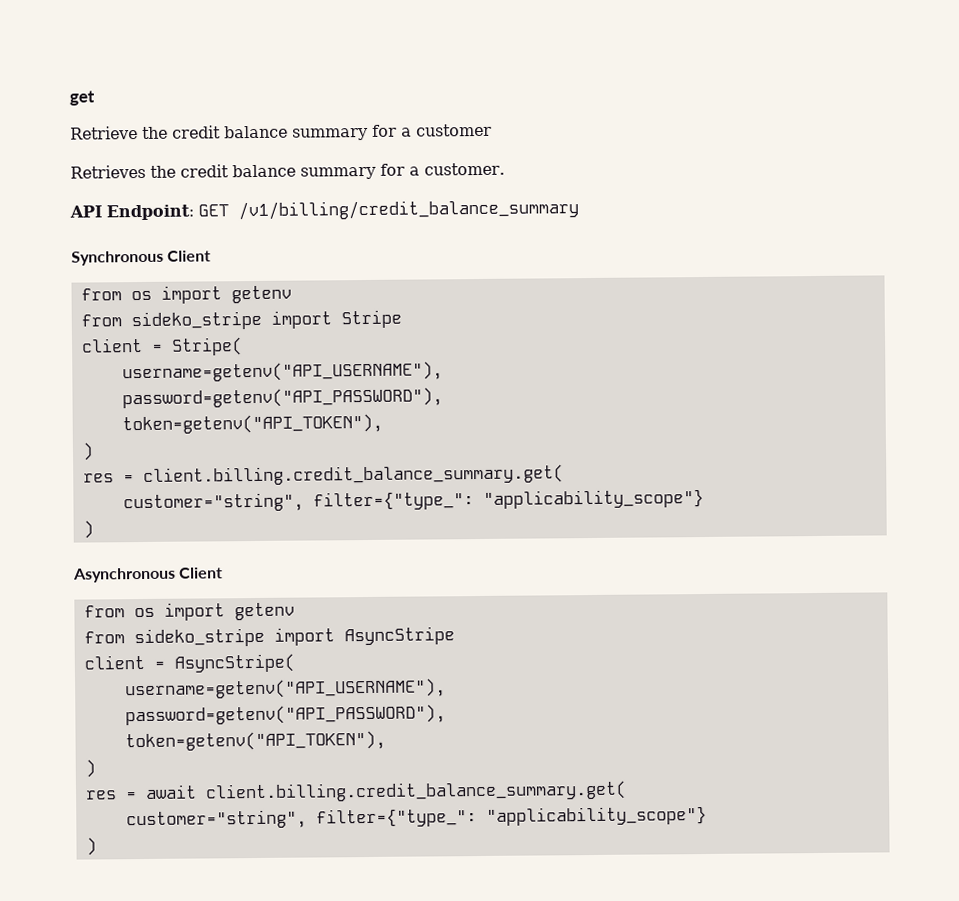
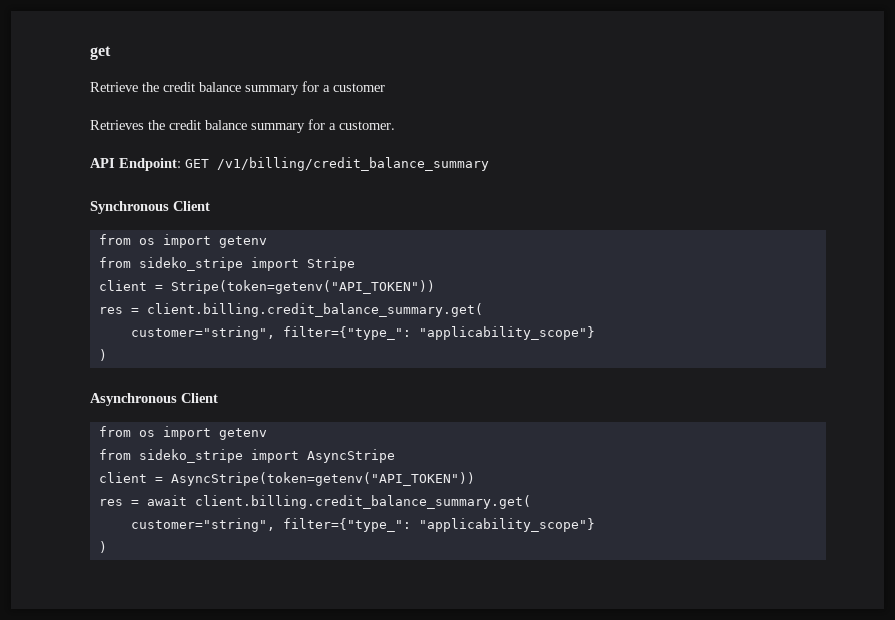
- client = Stripe(
- username=getenv("API_USERNAME"),
- password=getenv("API_PASSWORD"),
- token=getenv("API_TOKEN"),
- )
+ client = Stripe(token=getenv("API_TOKEN"))
- client = AsyncStripe(
- username=getenv("API_USERNAME"),
- password=getenv("API_PASSWORD"),
- token=getenv("API_TOKEN"),
- )
+ client = AsyncStripe(token=getenv("API_TOKEN"))

